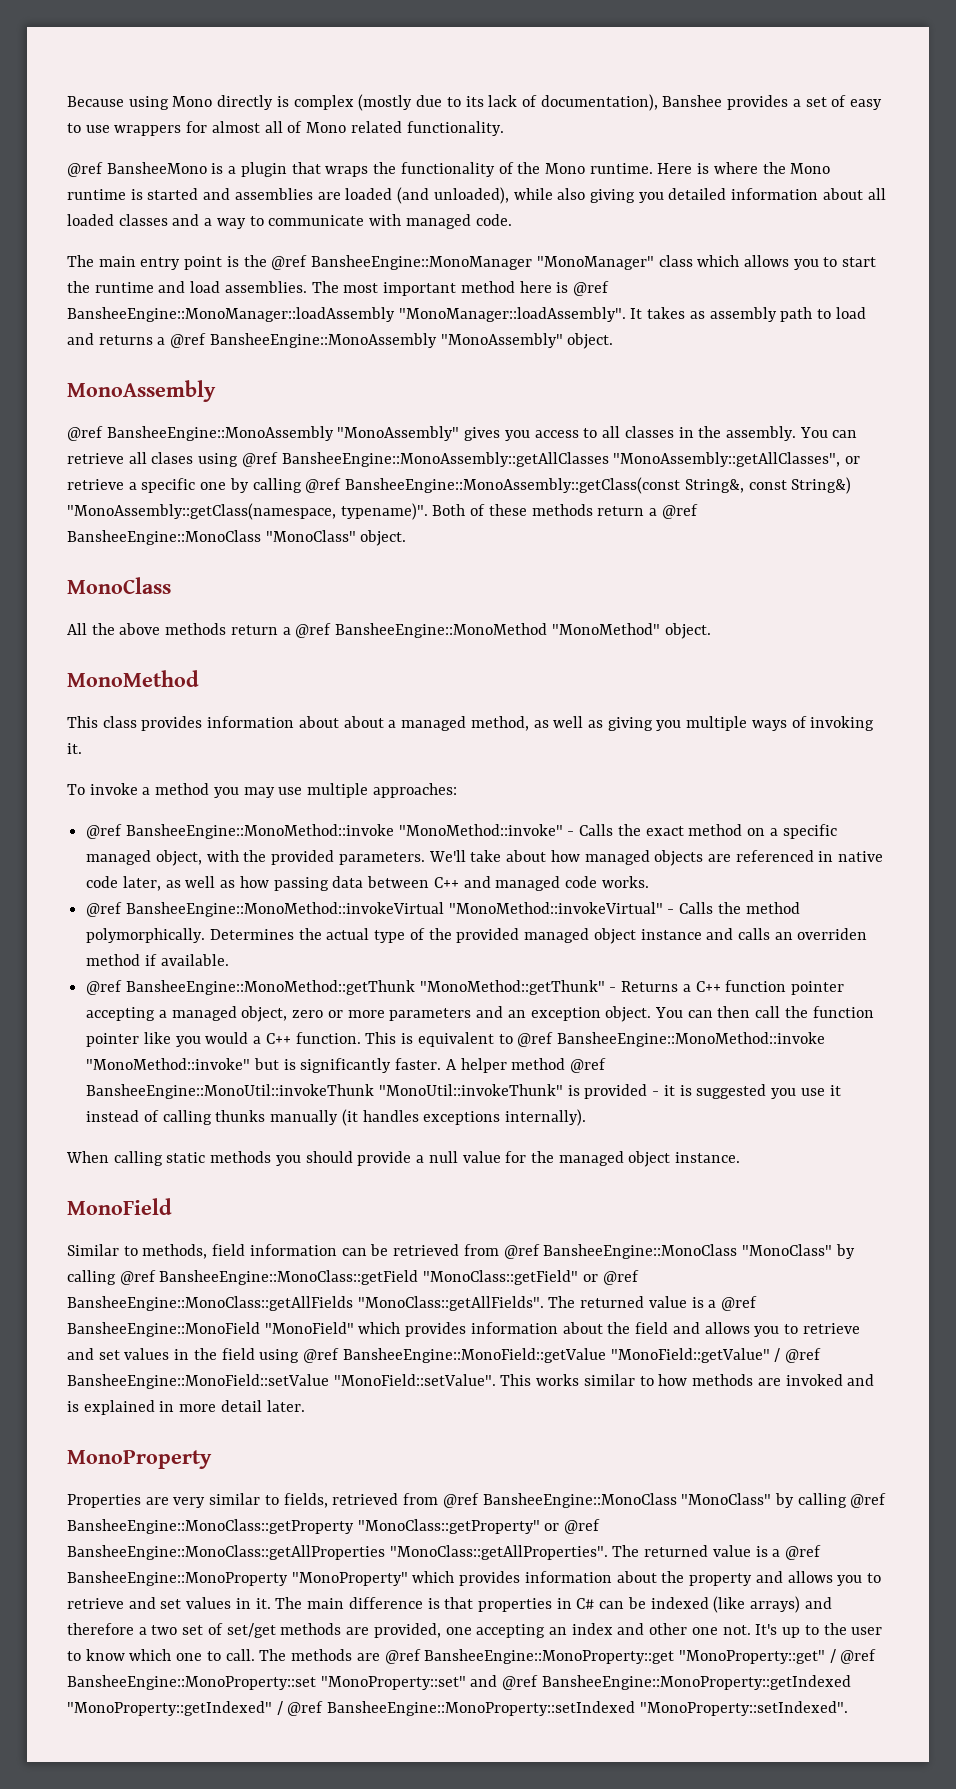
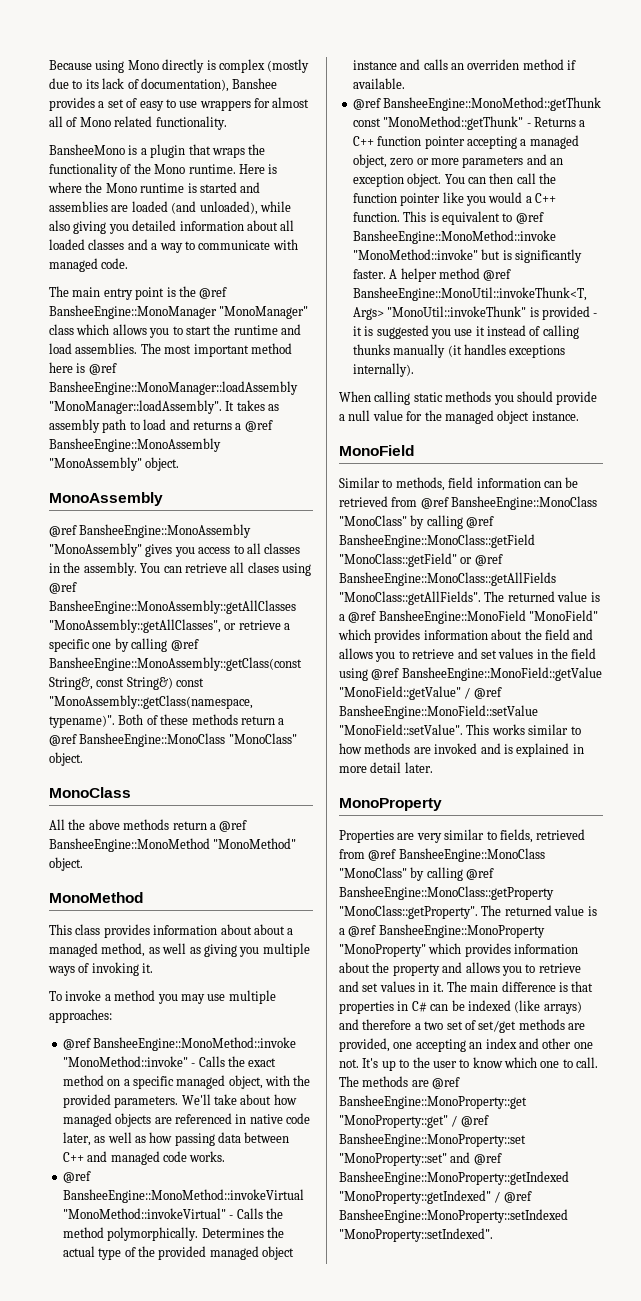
- @ref BansheeMono is a plugin that wraps the functionality of the Mono runtime.
+ BansheeMono is a plugin that wraps the functionality of the Mono runtime.
- You can retrieve all clases using @ref BansheeEngine::MonoAssembly::getAllClasses "MonoAssembly::getAllClasses", or retrieve a specific one by calling @ref BansheeEngine::MonoAssembly::getClass(const String&, const String&) "MonoAssembly::getClass(namespace, typename)".
+ You can retrieve all clases using @ref BansheeEngine::MonoAssembly::getAllClasses "MonoAssembly::getAllClasses", or retrieve a specific one by calling @ref BansheeEngine::MonoAssembly::getClass(const String&, const String&) const "MonoAssembly::getClass(namespace, typename)".
- @ref BansheeEngine::MonoMethod::getThunk "MonoMethod::getThunk" - Returns a C++ function pointer accepting a managed object, zero or more parameters and an exception object.
+ @ref BansheeEngine::MonoMethod::getThunk const "MonoMethod::getThunk" - Returns a C++ function pointer accepting a managed object, zero or more parameters and an exception object.
- A helper method @ref BansheeEngine::MonoUtil::invokeThunk "MonoUtil::invokeThunk" is provided - it is suggested you use it instead of calling thunks manually (it handles exceptions internally).
+ A helper method @ref BansheeEngine::MonoUtil::invokeThunk<T, Args> "MonoUtil::invokeThunk" is provided - it is suggested you use it instead of calling thunks manually (it handles exceptions internally).
- Properties are very similar to fields, retrieved from @ref BansheeEngine::MonoClass "MonoClass" by calling @ref BansheeEngine::MonoClass::getProperty "MonoClass::getProperty" or @ref BansheeEngine::MonoClass::getAllProperties "MonoClass::getAllProperties".
+ Properties are very similar to fields, retrieved from @ref BansheeEngine::MonoClass "MonoClass" by calling @ref BansheeEngine::MonoClass::getProperty "MonoClass::getProperty".

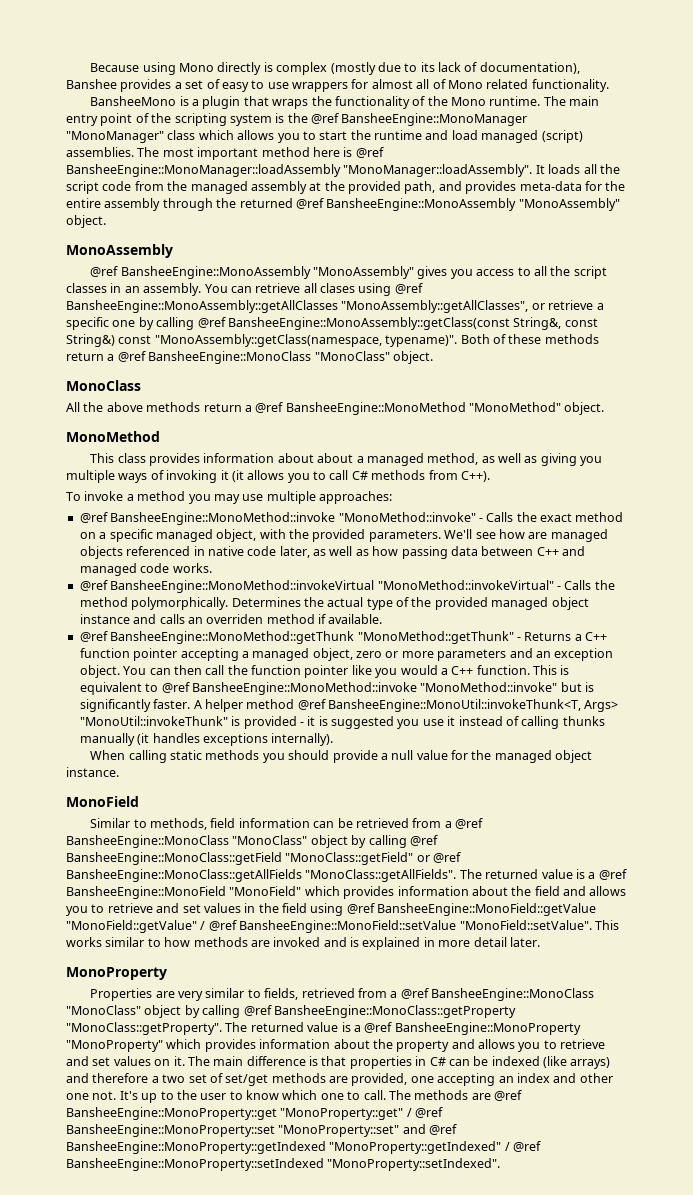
- Here is where the Mono runtime is started and assemblies are loaded (and unloaded), while also giving you detailed information about all loaded classes and a way to communicate with managed code.
- The main entry point is the @ref BansheeEngine::MonoManager "MonoManager" class which allows you to start the runtime and load assemblies.
+ The main entry point of the scripting system is the @ref BansheeEngine::MonoManager "MonoManager" class which allows you to start the runtime and load managed (script) assemblies.
- It takes as assembly path to load and returns a @ref BansheeEngine::MonoAssembly "MonoAssembly" object.
+ It loads all the script code from the managed assembly at the provided path, and provides meta-data for the entire assembly through the returned @ref BansheeEngine::MonoAssembly "MonoAssembly" object.
- @ref BansheeEngine::MonoAssembly "MonoAssembly" gives you access to all classes in the assembly.
+ @ref BansheeEngine::MonoAssembly "MonoAssembly" gives you access to all the script classes in an assembly.
- This class provides information about about a managed method, as well as giving you multiple ways of invoking it.
+ This class provides information about about a managed method, as well as giving you multiple ways of invoking it (it allows you to call C# methods from C++).
- We'll take about how managed objects are referenced in native code later, as well as how passing data between C++ and managed code works.
+ We'll see how are managed objects referenced in native code later, as well as how passing data between C++ and managed code works.
- @ref BansheeEngine::MonoMethod::getThunk const "MonoMethod::getThunk" - Returns a C++ function pointer accepting a managed object, zero or more parameters and an exception object.
+ @ref BansheeEngine::MonoMethod::getThunk "MonoMethod::getThunk" - Returns a C++ function pointer accepting a managed object, zero or more parameters and an exception object.
- Similar to methods, field information can be retrieved from @ref BansheeEngine::MonoClass "MonoClass" by calling @ref BansheeEngine::MonoClass::getField "MonoClass::getField" or @ref BansheeEngine::MonoClass::getAllFields "MonoClass::getAllFields".
+ Similar to methods, field information can be retrieved from a @ref BansheeEngine::MonoClass "MonoClass" object by calling @ref BansheeEngine::MonoClass::getField "MonoClass::getField" or @ref BansheeEngine::MonoClass::getAllFields "MonoClass::getAllFields".
- Properties are very similar to fields, retrieved from @ref BansheeEngine::MonoClass "MonoClass" by calling @ref BansheeEngine::MonoClass::getProperty "MonoClass::getProperty".
+ Properties are very similar to fields, retrieved from a @ref BansheeEngine::MonoClass "MonoClass" object by calling @ref BansheeEngine::MonoClass::getProperty "MonoClass::getProperty".
- The returned value is a @ref BansheeEngine::MonoProperty "MonoProperty" which provides information about the property and allows you to retrieve and set values in it.
+ The returned value is a @ref BansheeEngine::MonoProperty "MonoProperty" which provides information about the property and allows you to retrieve and set values on it.

